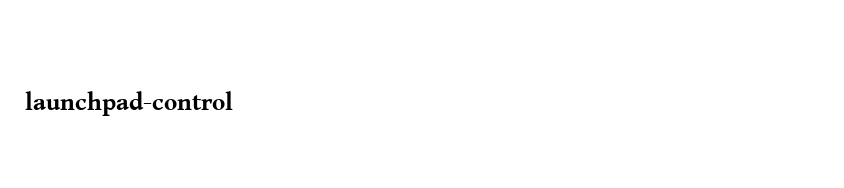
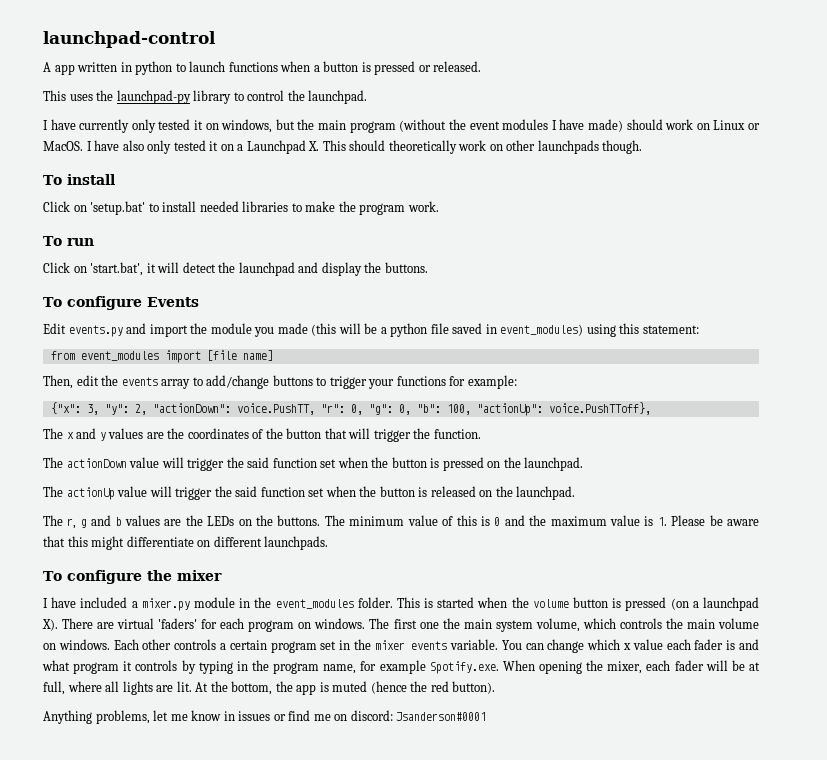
+ A app written in python to launch functions when a button is pressed or released.
+ This uses the launchpad-py library to control the launchpad.
+ I have currently only tested it on windows, but the main program (without the event modules I have made) should work on Linux or MacOS. I have also only tested it on a Launchpad X. This should theoretically work on other launchpads though.
+ To install
+ Click on 'setup.bat' to install needed libraries to make the program work.
+ To run
+ Click on 'start.bat', it will detect the launchpad and display the buttons.
+ To configure Events
+ Edit events.py and import the module you made (this will be a python file saved in event_modules) using this statement:
+ from event_modules import [file name]
+ Then, edit the events array to add/change buttons to trigger your functions for example:
+ {"x": 3, "y": 2, "actionDown": voice.PushTT, "r": 0, "g": 0, "b": 100, "actionUp": voice.PushTToff},
+ The x and y values are the coordinates of the button that will trigger the function.
+ The actionDown value will trigger the said function set when the button is pressed on the launchpad.
+ The actionUp value will trigger the said function set when the button is released on the launchpad.
+ The r, g and b values are the LEDs on the buttons. The minimum value of this is 0 and the maximum value is 1. Please be aware that this might differentiate on different launchpads.
+ To configure the mixer
+ I have included a mixer.py module in the event_modules folder. This is started when the volume button is pressed (on a launchpad X). There are virtual 'faders' for each program on windows. The first one the main system volume, which controls the main volume on windows. Each other controls a certain program set in the mixer events variable. You can change which x value each fader is and what program it controls by typing in the program name, for example Spotify.exe. When opening the mixer, each fader will be at full, where all lights are lit. At the bottom, the app is muted (hence the red button).
+ Anything problems, let me know in issues or find me on discord: Jsanderson#0001

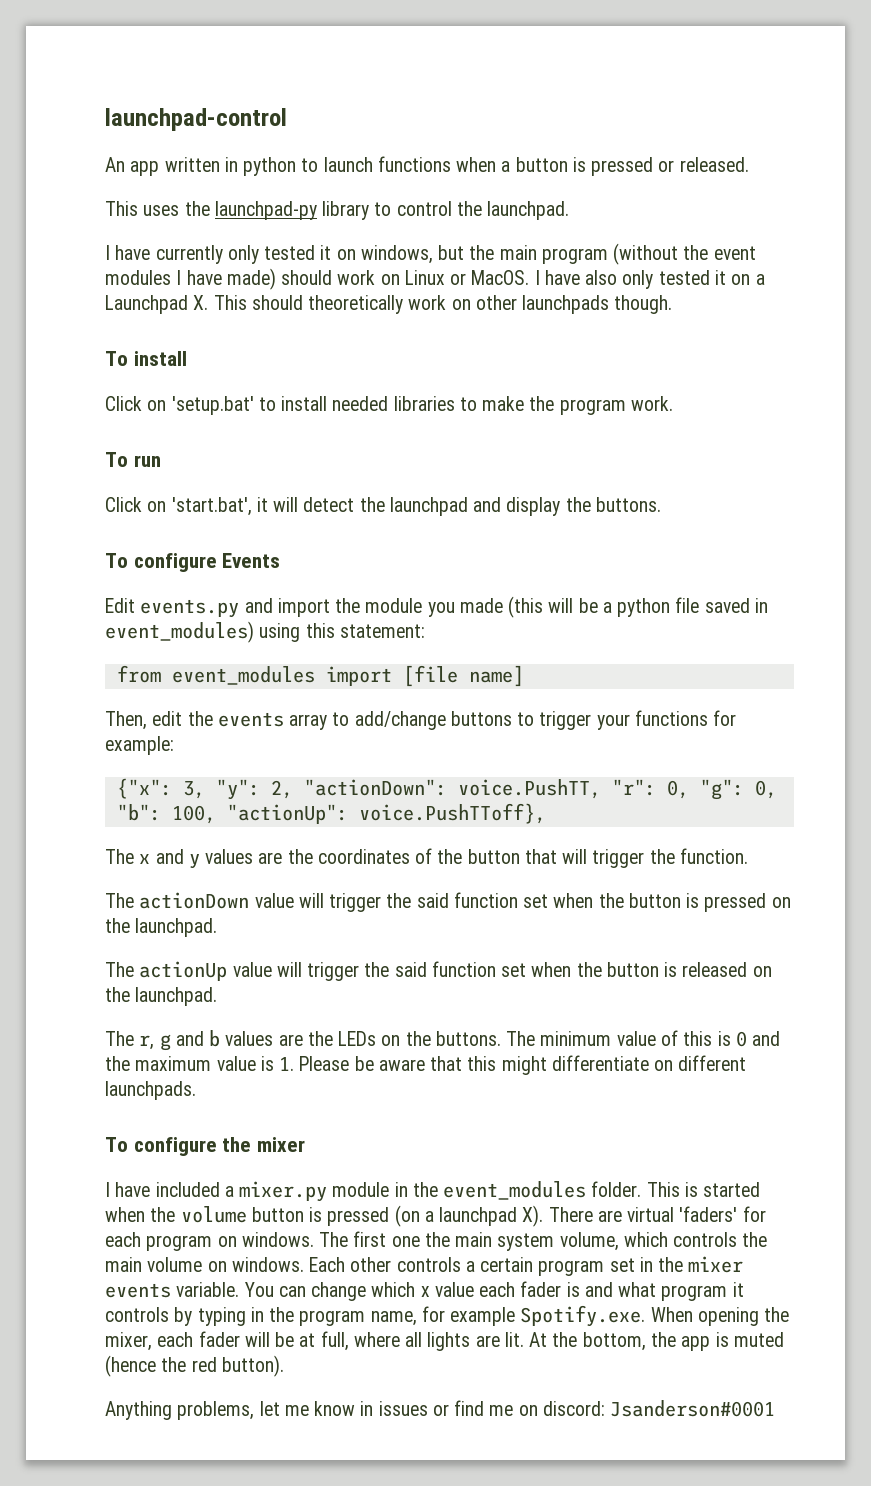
- A app written in python to launch functions when a button is pressed or released.
+ An app written in python to launch functions when a button is pressed or released.

